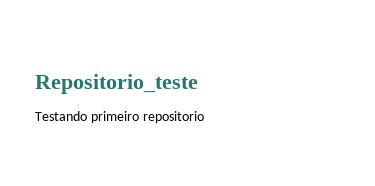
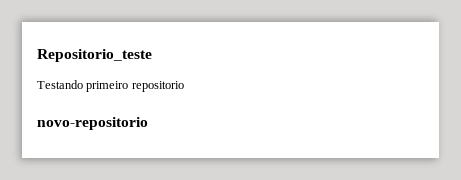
+ novo-repositorio

